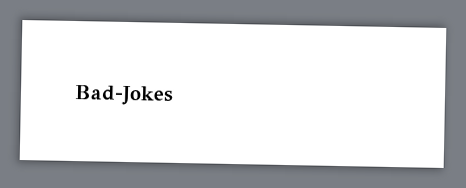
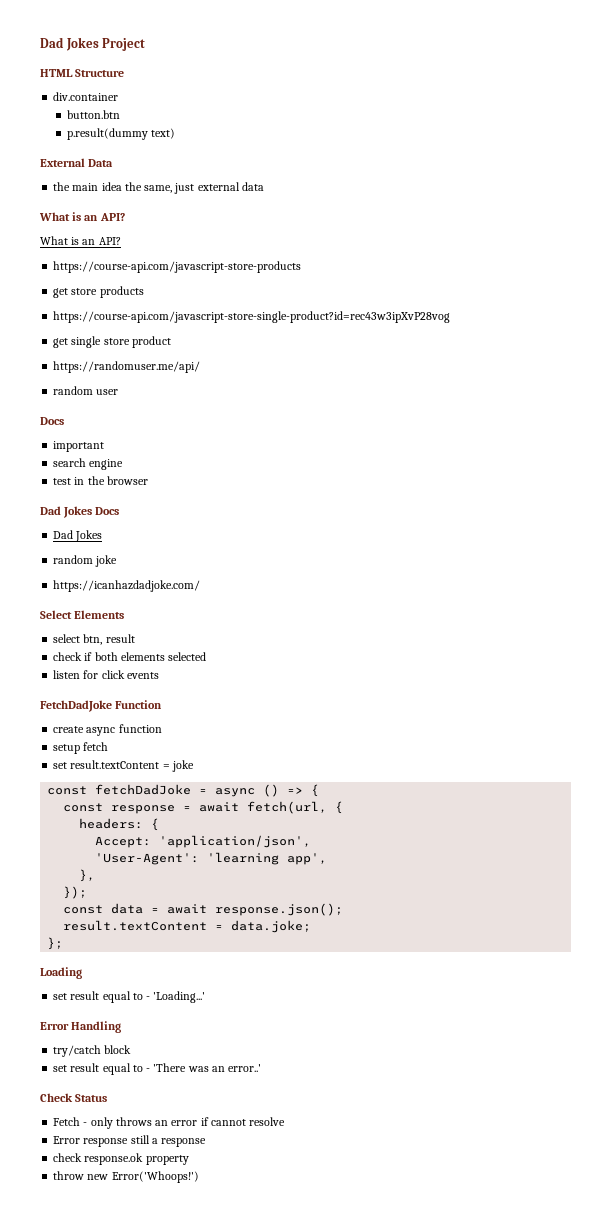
- Bad-Jokes
+ Dad Jokes Project
+ HTML Structure
+ div.container
+ button.btn
+ p.result(dummy text)
+ External Data
+ the main idea the same, just external data
+ What is an API?
+ What is an API?
+ https://course-api.com/javascript-store-products
+ get store products
+ https://course-api.com/javascript-store-single-product?id=rec43w3ipXvP28vog
+ get single store product
+ https://randomuser.me/api/
+ random user
+ Docs
+ important
+ search engine
+ test in the browser
+ Dad Jokes Docs
+ Dad Jokes
+ random joke
+ https://icanhazdadjoke.com/
+ Select Elements
+ select btn, result
+ check if both elements selected
+ listen for click events
+ FetchDadJoke Function
+ create async function
+ setup fetch
+ set result.textContent = joke
+ const fetchDadJoke = async () => {
+ const response = await fetch(url, {
+ headers: {
+ Accept: 'application/json',
+ 'User-Agent': 'learning app',
+ },
+ });
+ const data = await response.json();
+ result.textContent = data.joke;
+ };
+ Loading
+ set result equal to - 'Loading...'
+ Error Handling
+ try/catch block
+ set result equal to - 'There was an error..'
+ Check Status
+ Fetch - only throws an error if cannot resolve
+ Error response still a response
+ check response.ok property
+ throw new Error('Whoops!')

